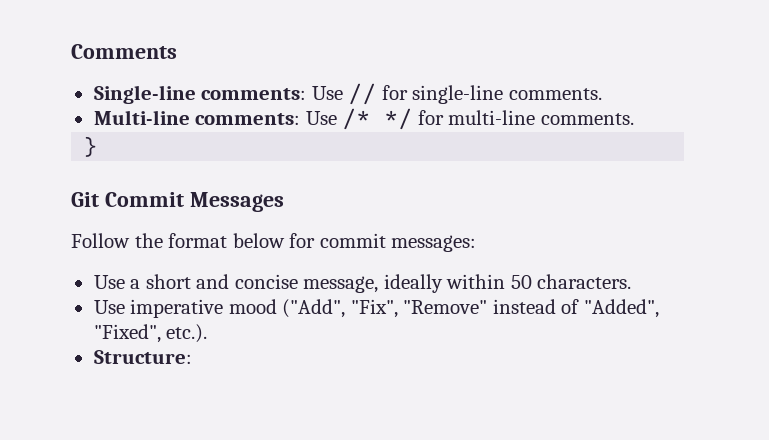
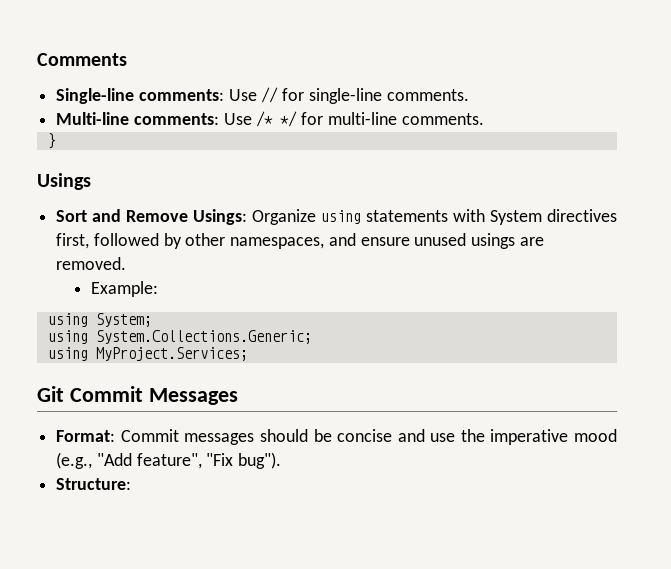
+ Usings
+ Sort and Remove Usings: Organize using statements with System directives first, followed by other namespaces, and ensure unused usings are removed.
+ Example:
+ using System;
+ using System.Collections.Generic;
+ using MyProject.Services;
  Git Commit Messages
- Follow the format below for commit messages:
- Use a short and concise message, ideally within 50 characters.
- Use imperative mood ("Add", "Fix", "Remove" instead of "Added", "Fixed", etc.).
+ Format: Commit messages should be concise and use the imperative mood (e.g., "Add feature", "Fix bug").

